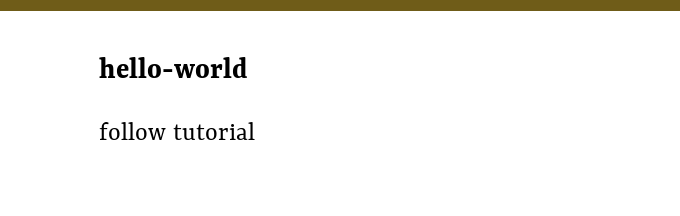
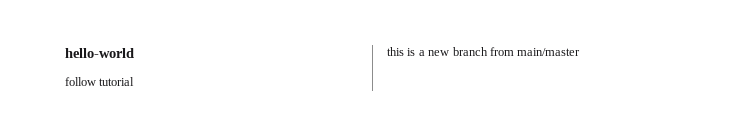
+ this is a new branch from main/master

